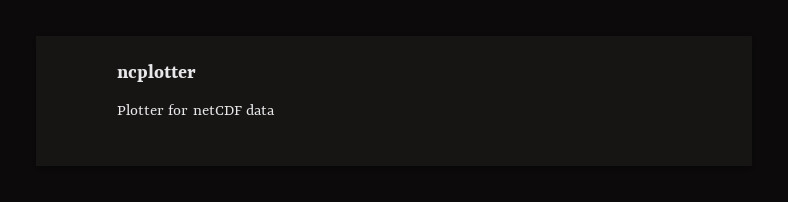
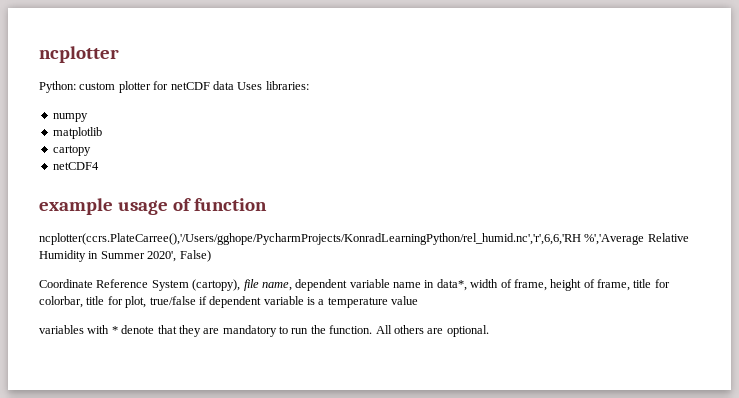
- Plotter for netCDF data
+ Python: custom plotter for netCDF data Uses libraries:
+ numpy
+ matplotlib
+ cartopy
+ netCDF4
+ example usage of function
+ ncplotter(ccrs.PlateCarree(),'/Users/gghope/PycharmProjects/KonradLearningPython/rel_humid.nc','r',6,6,'RH %','Average Relative Humidity in Summer 2020', False)
+ Coordinate Reference System (cartopy), file name, dependent variable name in data*, width of frame, height of frame, title for colorbar, title for plot, true/false if dependent variable is a temperature value
+ variables with * denote that they are mandatory to run the function. All others are optional.

